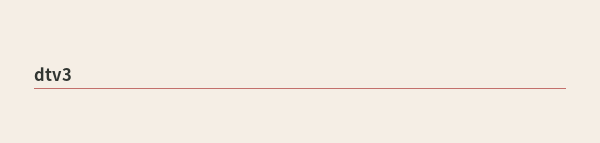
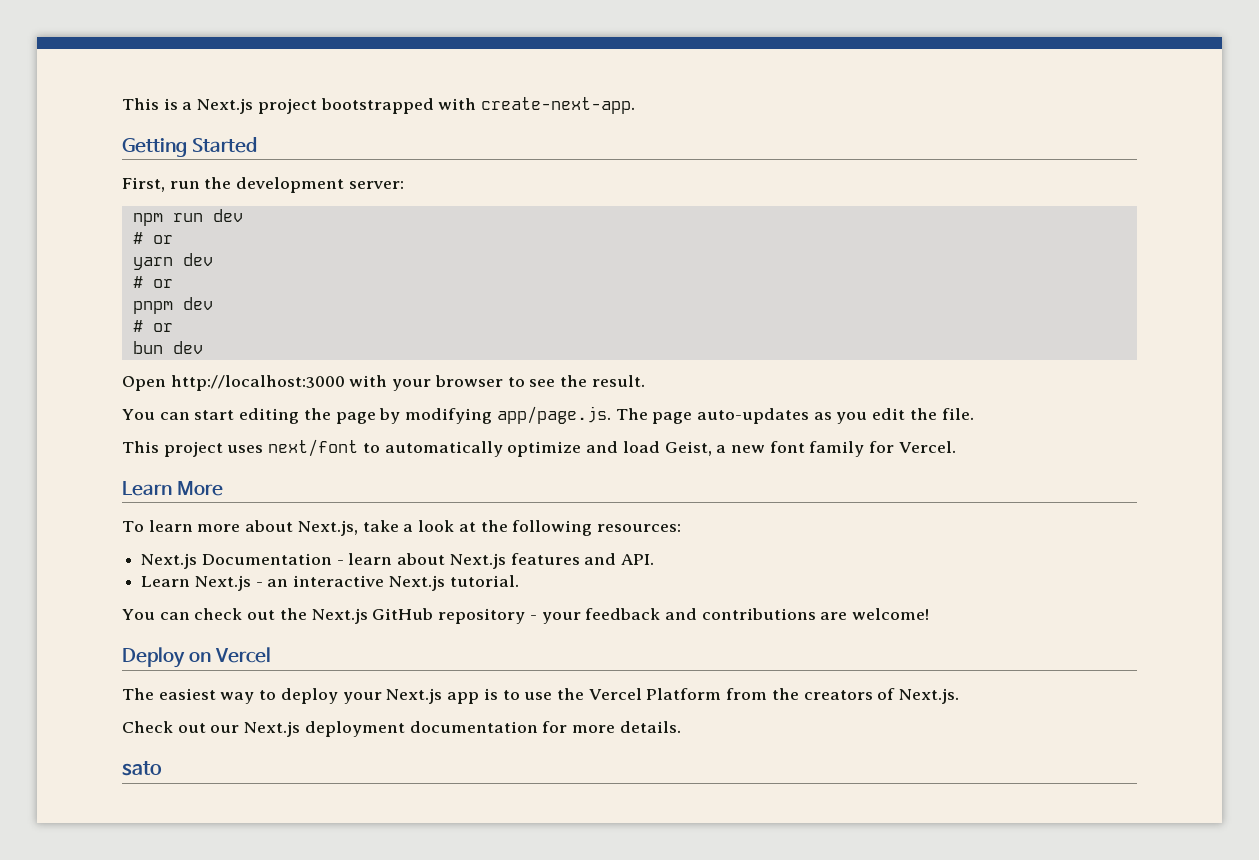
- dtv3
+ This is a Next.js project bootstrapped with create-next-app.
+ Getting Started
+ First, run the development server:
+ npm run dev
+ # or
+ yarn dev
+ # or
+ pnpm dev
+ # or
+ bun dev
+ Open http://localhost:3000 with your browser to see the result.
+ You can start editing the page by modifying app/page.js. The page auto-updates as you edit the file.
+ This project uses next/font to automatically optimize and load Geist, a new font family for Vercel.
+ Learn More
+ To learn more about Next.js, take a look at the following resources:
+ Next.js Documentation - learn about Next.js features and API.
+ Learn Next.js - an interactive Next.js tutorial.
+ You can check out the Next.js GitHub repository - your feedback and contributions are welcome!
+ Deploy on Vercel
+ The easiest way to deploy your Next.js app is to use the Vercel Platform from the creators of Next.js.
+ Check out our Next.js deployment documentation for more details.
+ sato

